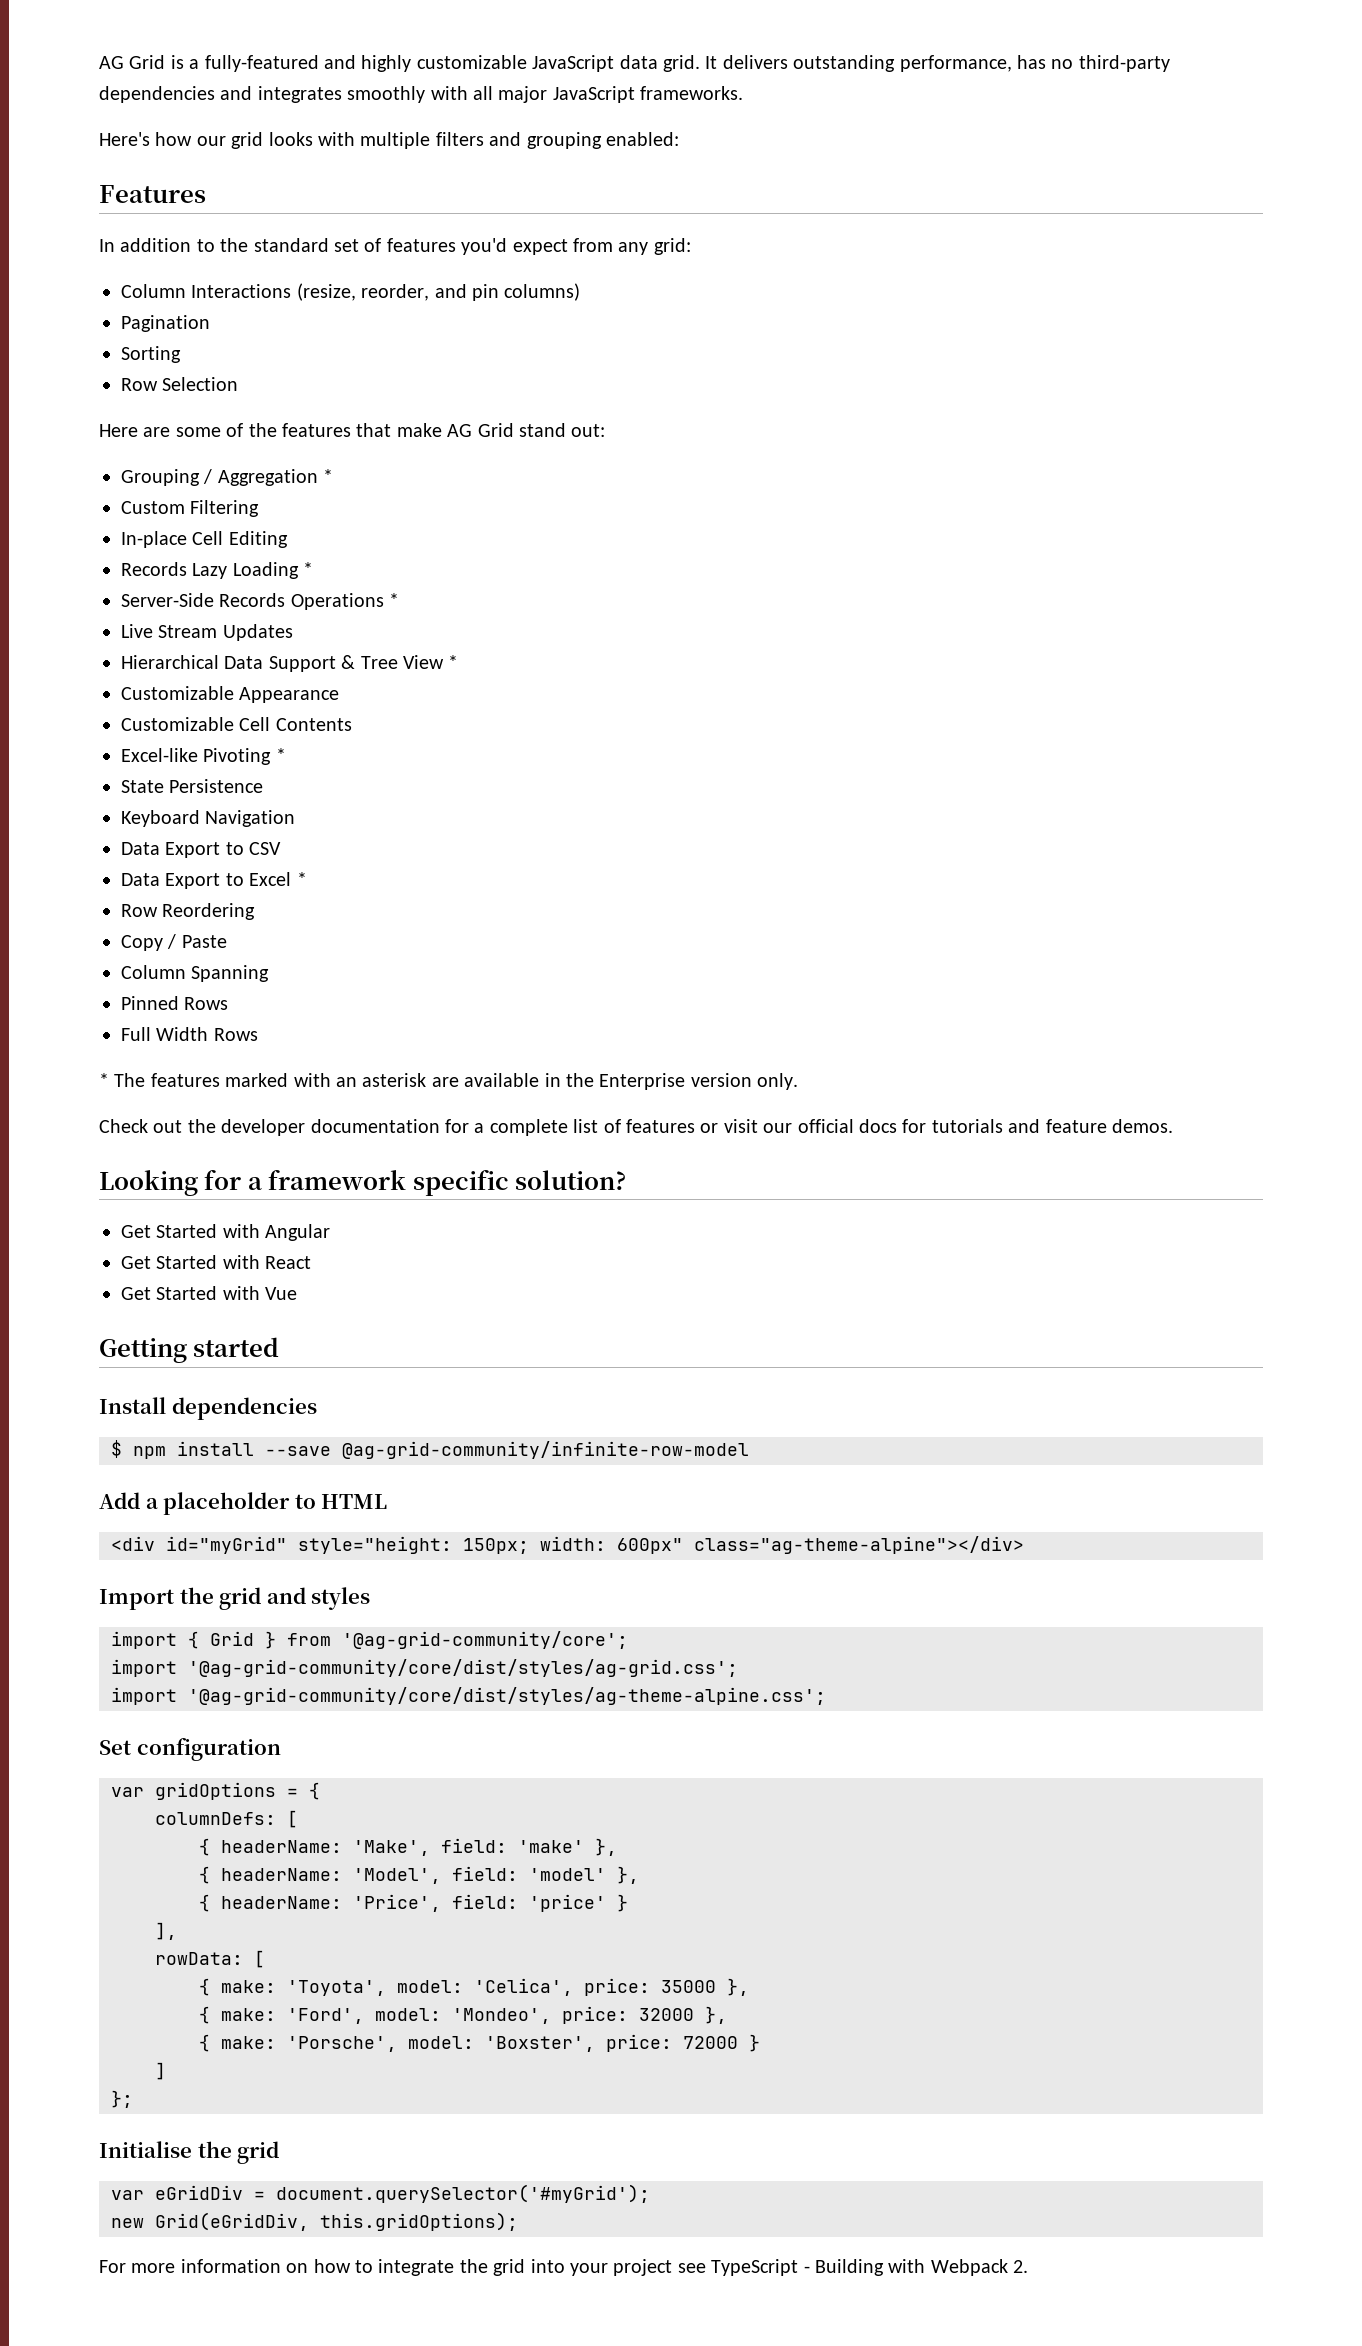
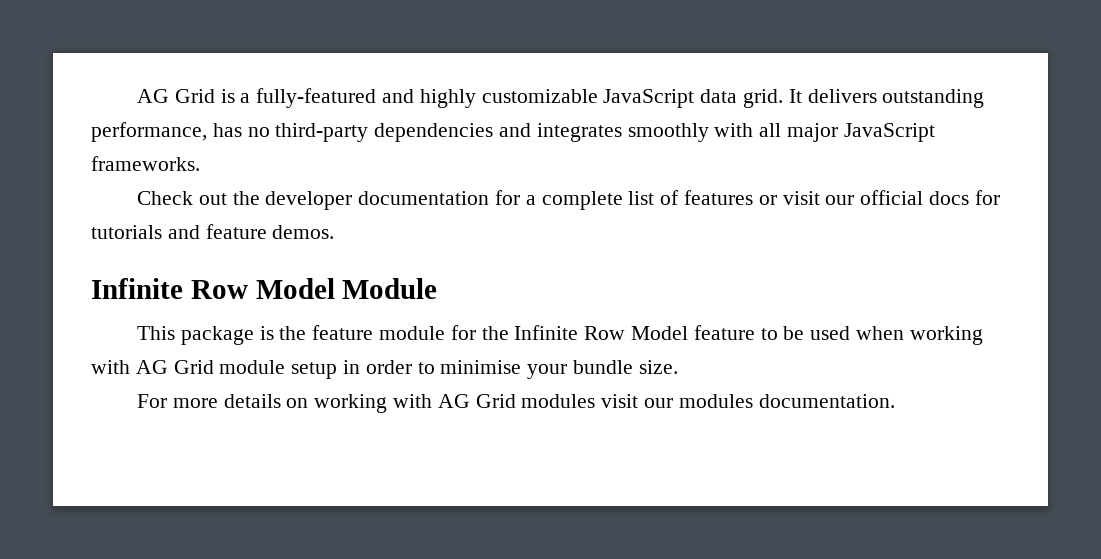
- Here's how our grid looks with multiple filters and grouping enabled:
- Features
- In addition to the standard set of features you'd expect from any grid:
- Column Interactions (resize, reorder, and pin columns)
- Pagination
- Sorting
- Row Selection
- Here are some of the features that make AG Grid stand out:
- Grouping / Aggregation *
- Custom Filtering
- In-place Cell Editing
- Records Lazy Loading *
- Server-Side Records Operations *
- Live Stream Updates
- Hierarchical Data Support & Tree View *
- Customizable Appearance
- Customizable Cell Contents
- Excel-like Pivoting *
- State Persistence
- Keyboard Navigation
- Data Export to CSV
- Data Export to Excel *
- Row Reordering
- Copy / Paste
- Column Spanning
- Pinned Rows
- Full Width Rows
- * The features marked with an asterisk are available in the Enterprise version only.
- Looking for a framework specific solution?
- Get Started with Angular
- Get Started with React
- Get Started with Vue
- Getting started
- Install dependencies
- $ npm install --save @ag-grid-community/infinite-row-model
- Add a placeholder to HTML
- <div id="myGrid" style="height: 150px; width: 600px" class="ag-theme-alpine"></div>
- Import the grid and styles
- import { Grid } from '@ag-grid-community/core';
- import '@ag-grid-community/core/dist/styles/ag-grid.css';
- import '@ag-grid-community/core/dist/styles/ag-theme-alpine.css';
- Set configuration
- var gridOptions = {
- columnDefs: [
- { headerName: 'Make', field: 'make' },
- { headerName: 'Model', field: 'model' },
- { headerName: 'Price', field: 'price' }
- ],
- rowData: [
- { make: 'Toyota', model: 'Celica', price: 35000 },
- { make: 'Ford', model: 'Mondeo', price: 32000 },
- { make: 'Porsche', model: 'Boxster', price: 72000 }
- ]
- };
- Initialise the grid
- var eGridDiv = document.querySelector('#myGrid');
- new Grid(eGridDiv, this.gridOptions);
- For more information on how to integrate the grid into your project see TypeScript - Building with Webpack 2.
+ Infinite Row Model Module
+ This package is the feature module for the Infinite Row Model feature to be used when working with AG Grid module setup in order to minimise your bundle size.
+ For more details on working with AG Grid modules visit our modules documentation.

